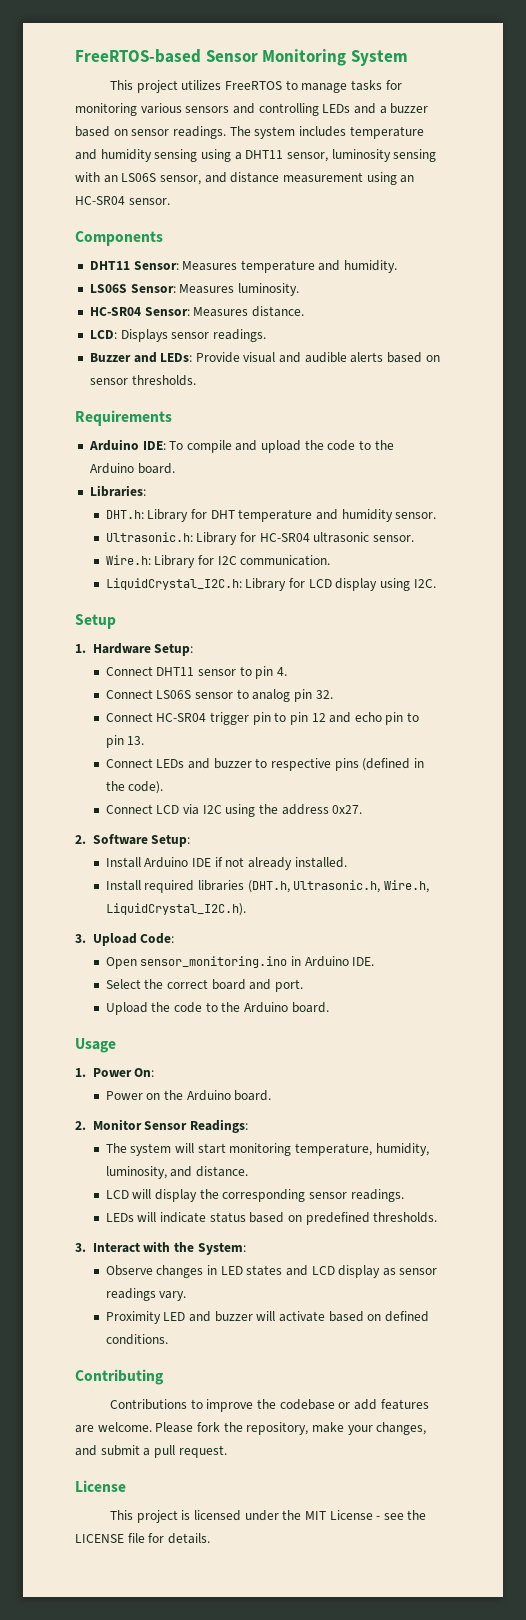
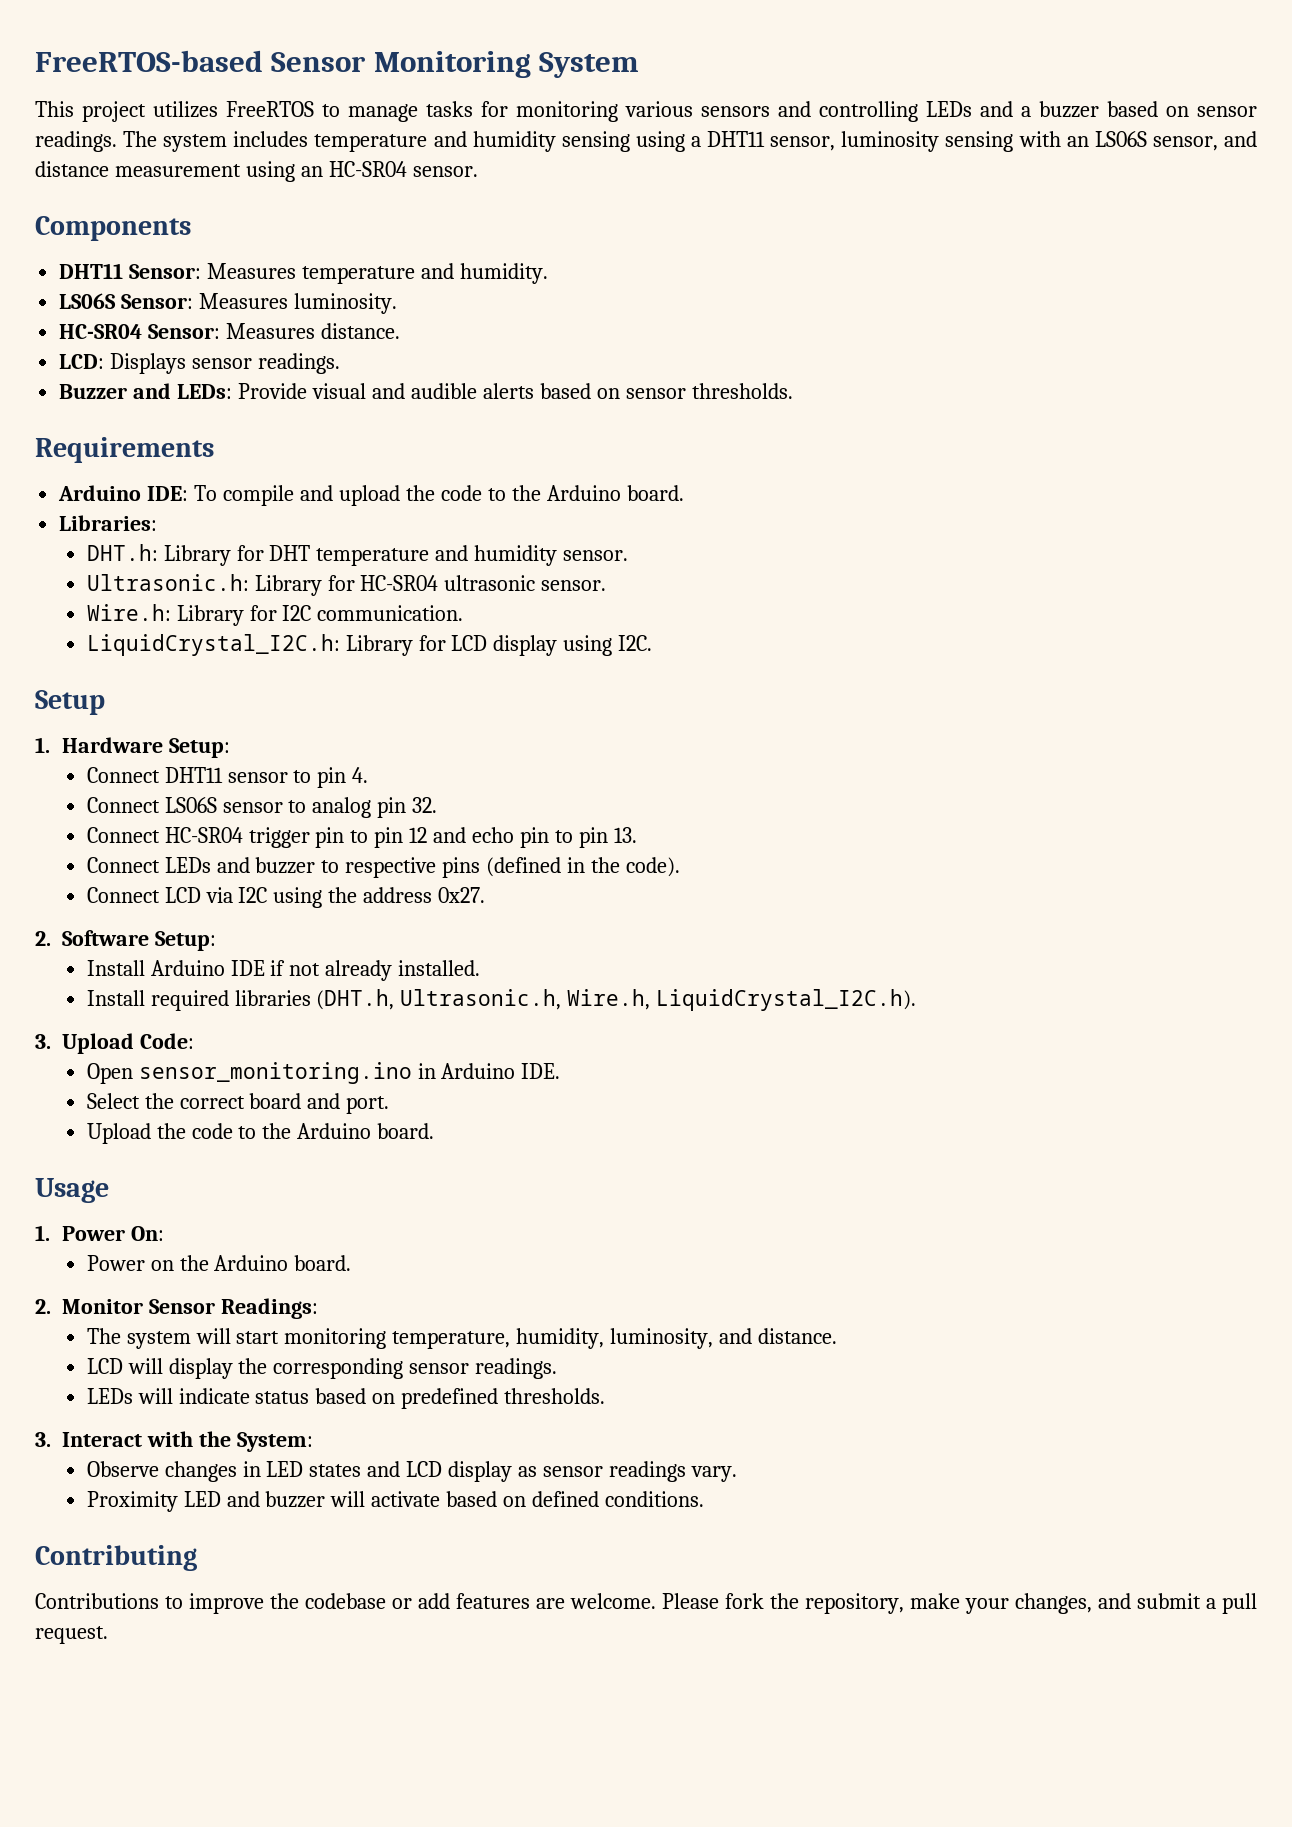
  Please fork the repository, make your changes, and submit a pull request.
- License
- This project is licensed under the MIT License - see the LICENSE file for details.

